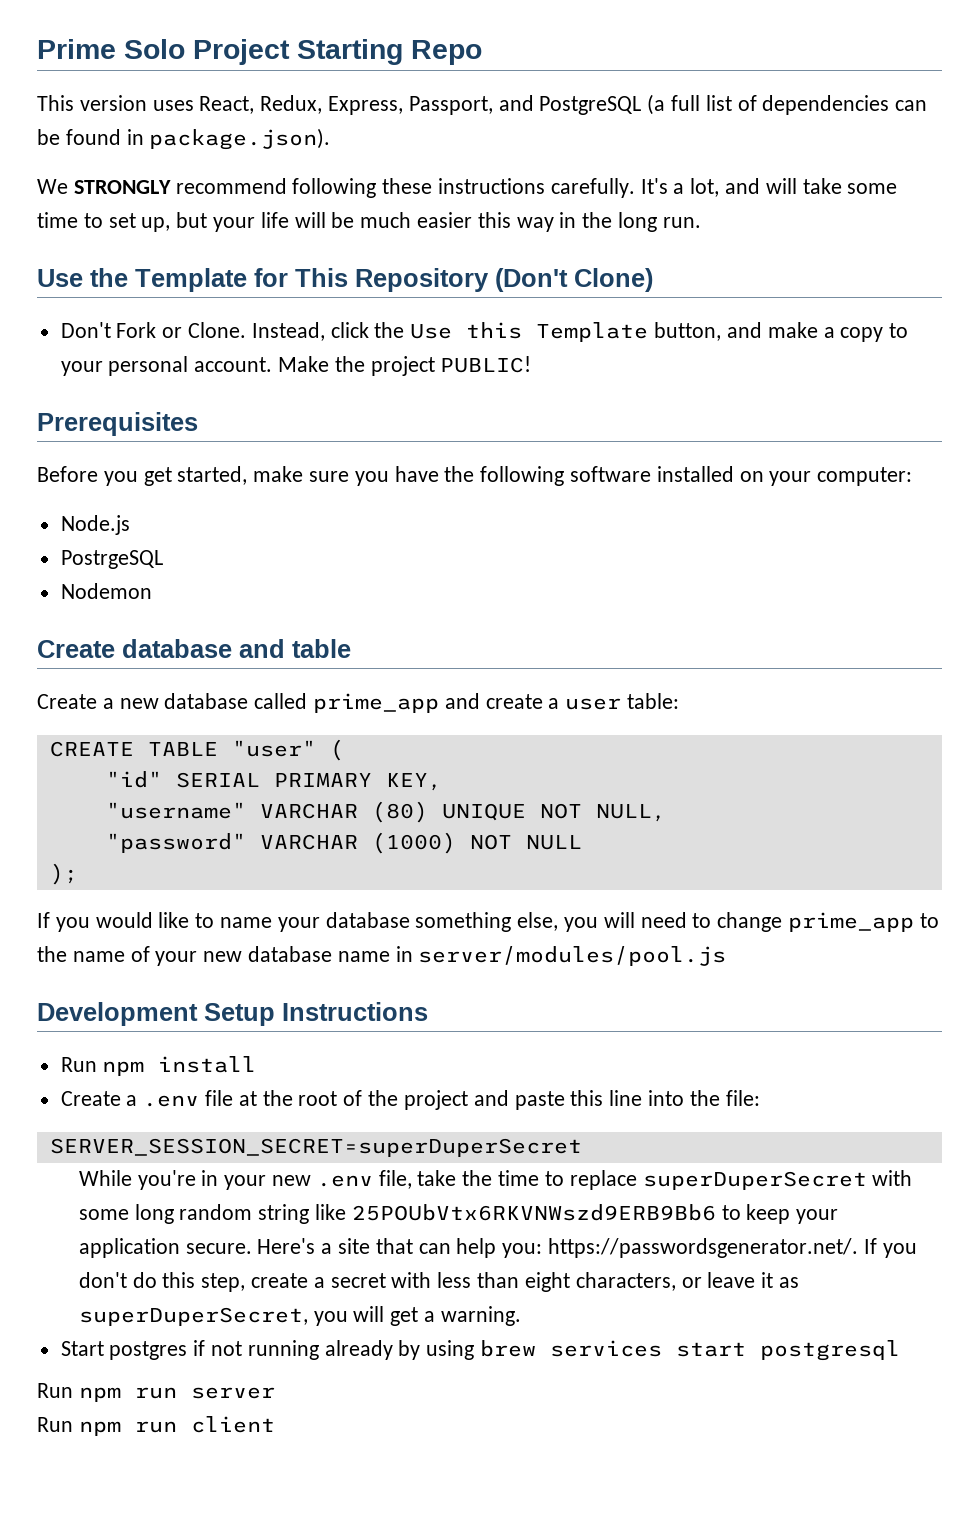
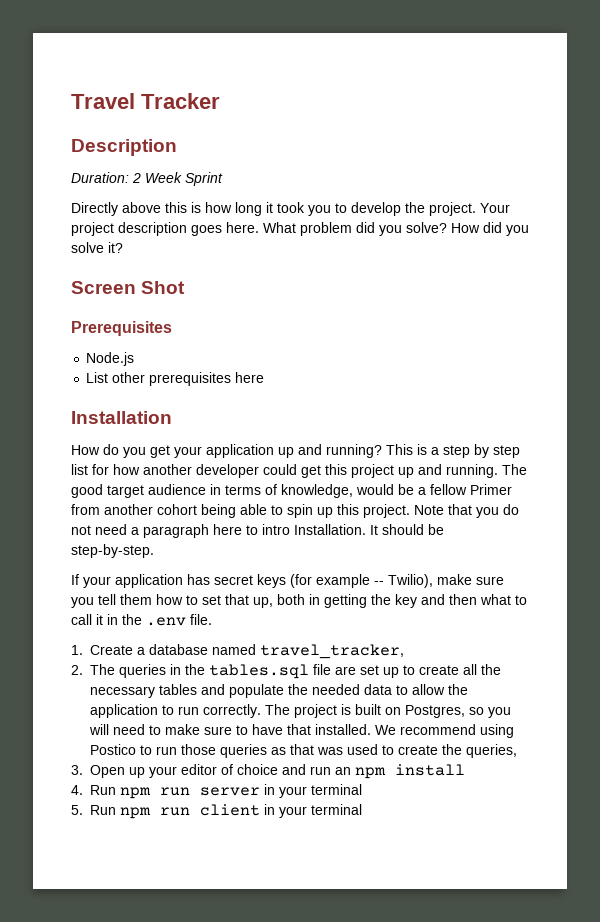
- Prime Solo Project Starting Repo
- This version uses React, Redux, Express, Passport, and PostgreSQL (a full list of dependencies can be found in package.json).
- We STRONGLY recommend following these instructions carefully. It's a lot, and will take some time to set up, but your life will be much easier this way in the long run.
- Use the Template for This Repository (Don't Clone)
- Don't Fork or Clone. Instead, click the Use this Template button, and make a copy to your personal account. Make the project PUBLIC!
+ Travel Tracker
+ Description
+ Duration: 2 Week Sprint
+ Directly above this is how long it took you to develop the project. Your project description goes here. What problem did you solve? How did you solve it?
+ Screen Shot
  Prerequisites
- Before you get started, make sure you have the following software installed on your computer:
  Node.js
- PostrgeSQL
- Nodemon
- Create database and table
- Create a new database called prime_app and create a user table:
- CREATE TABLE "user" (
- "id" SERIAL PRIMARY KEY,
- "username" VARCHAR (80) UNIQUE NOT NULL,
- "password" VARCHAR (1000) NOT NULL
- );
- If you would like to name your database something else, you will need to change prime_app to the name of your new database name in server/modules/pool.js
- Development Setup Instructions
- Run npm install
- Create a .env file at the root of the project and paste this line into the file:
- SERVER_SESSION_SECRET=superDuperSecret
- While you're in your new .env file, take the time to replace superDuperSecret with some long random string like 25POUbVtx6RKVNWszd9ERB9Bb6 to keep your application secure. Here's a site that can help you: https://passwordsgenerator.net/. If you don't do this step, create a secret with less than eight characters, or leave it as superDuperSecret, you will get a warning.
- Start postgres if not running already by using brew services start postgresql
- Run npm run server
- Run npm run client
+ List other prerequisites here
+ Installation
+ How do you get your application up and running? This is a step by step list for how another developer could get this project up and running. The good target audience in terms of knowledge, would be a fellow Primer from another cohort being able to spin up this project. Note that you do not need a paragraph here to intro Installation. It should be step-by-step.
+ If your application has secret keys (for example -- Twilio), make sure you tell them how to set that up, both in getting the key and then what to call it in the .env file.
+ 1. Create a database named travel_tracker,
+ 2. The queries in the tables.sql file are set up to create all the necessary tables and populate the needed data to allow the application to run correctly. The project is built on Postgres, so you will need to make sure to have that installed. We recommend using Postico to run those queries as that was used to create the queries,
+ 3. Open up your editor of choice and run an npm install
+ 4. Run npm run server in your terminal
+ 5. Run npm run client in your terminal

